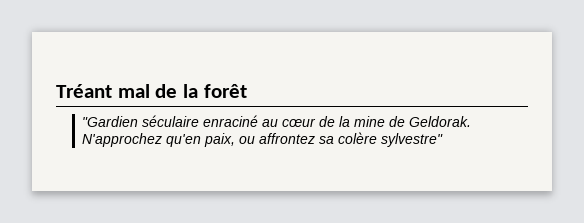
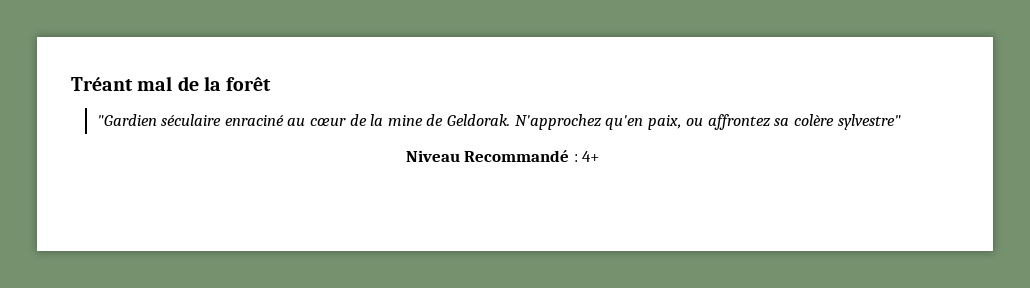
+ Niveau Recommandé : 4+

